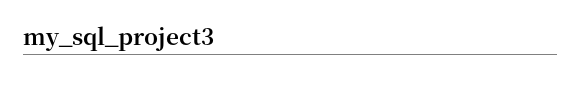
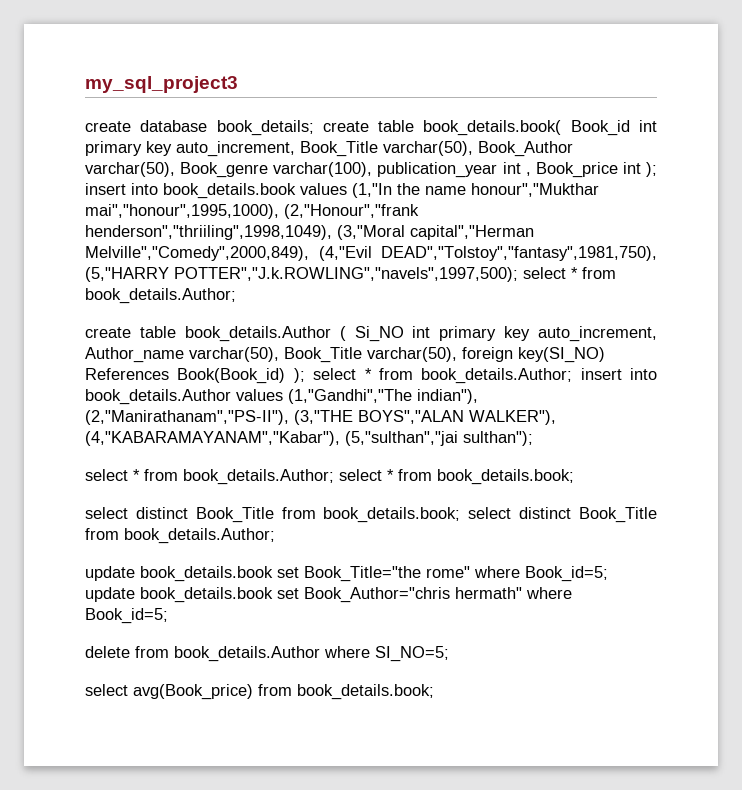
+ create database book_details; create table book_details.book( Book_id int primary key auto_increment, Book_Title varchar(50), Book_Author varchar(50), Book_genre varchar(100), publication_year int , Book_price int ); insert into book_details.book values (1,"In the name honour","Mukthar mai","honour",1995,1000), (2,"Honour","frank henderson","thriiling",1998,1049), (3,"Moral capital","Herman Melville","Comedy",2000,849), (4,"Evil DEAD","Tolstoy","fantasy",1981,750), (5,"HARRY POTTER","J.k.ROWLING","navels",1997,500); select * from book_details.Author;
+ create table book_details.Author ( Si_NO int primary key auto_increment, Author_name varchar(50), Book_Title varchar(50), foreign key(SI_NO) References Book(Book_id) ); select * from book_details.Author; insert into book_details.Author values (1,"Gandhi","The indian"), (2,"Manirathanam","PS-II"), (3,"THE BOYS","ALAN WALKER"), (4,"KABARAMAYANAM","Kabar"), (5,"sulthan","jai sulthan");
+ select * from book_details.Author; select * from book_details.book;
+ select distinct Book_Title from book_details.book; select distinct Book_Title from book_details.Author;
+ update book_details.book set Book_Title="the rome" where Book_id=5; update book_details.book set Book_Author="chris hermath" where Book_id=5;
+ delete from book_details.Author where SI_NO=5;
+ select avg(Book_price) from book_details.book;

